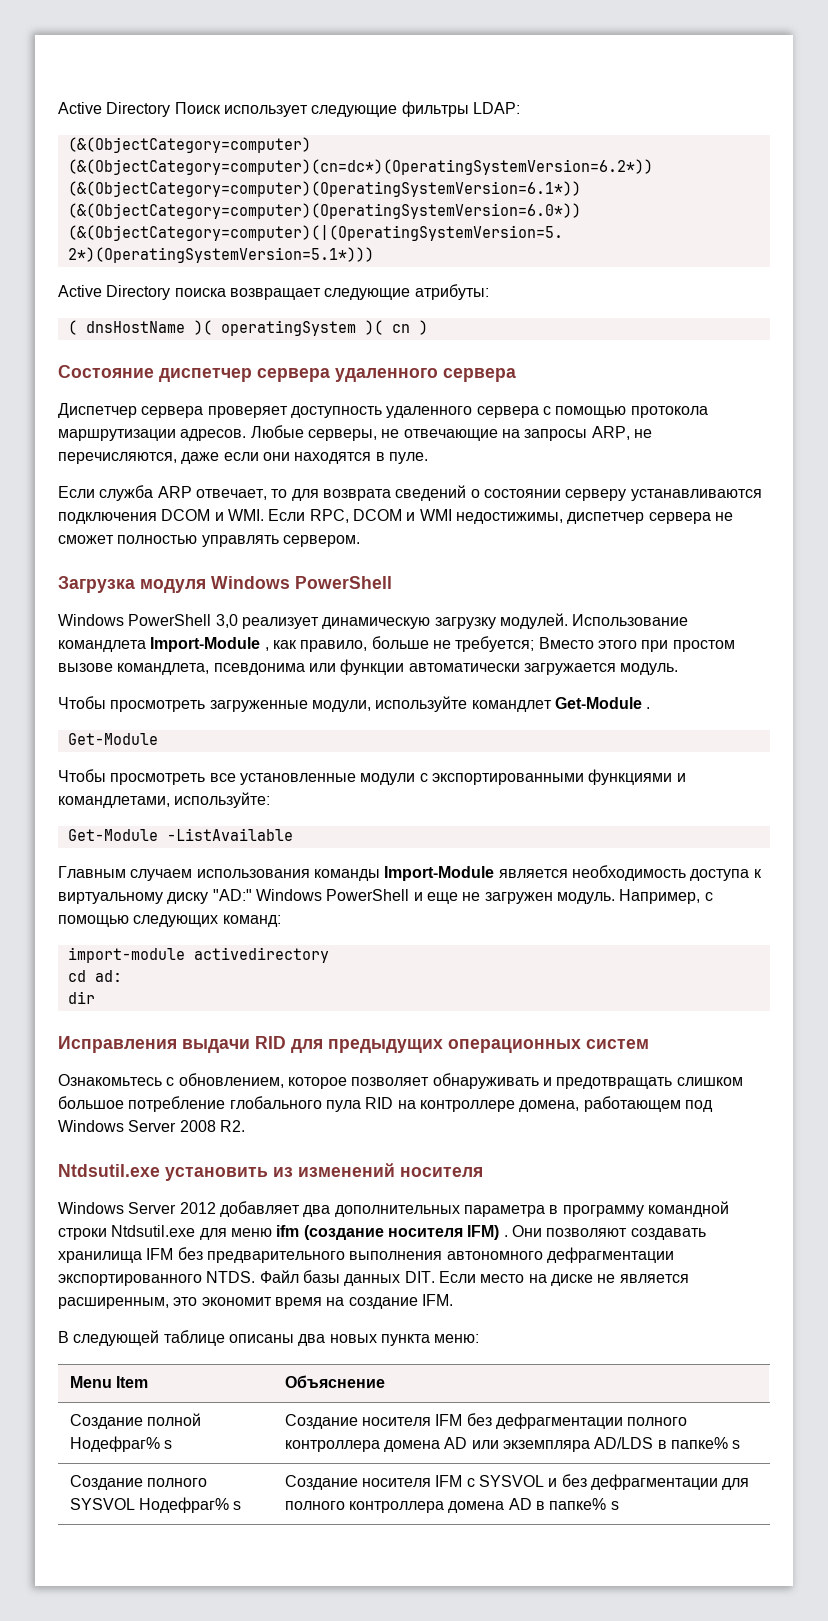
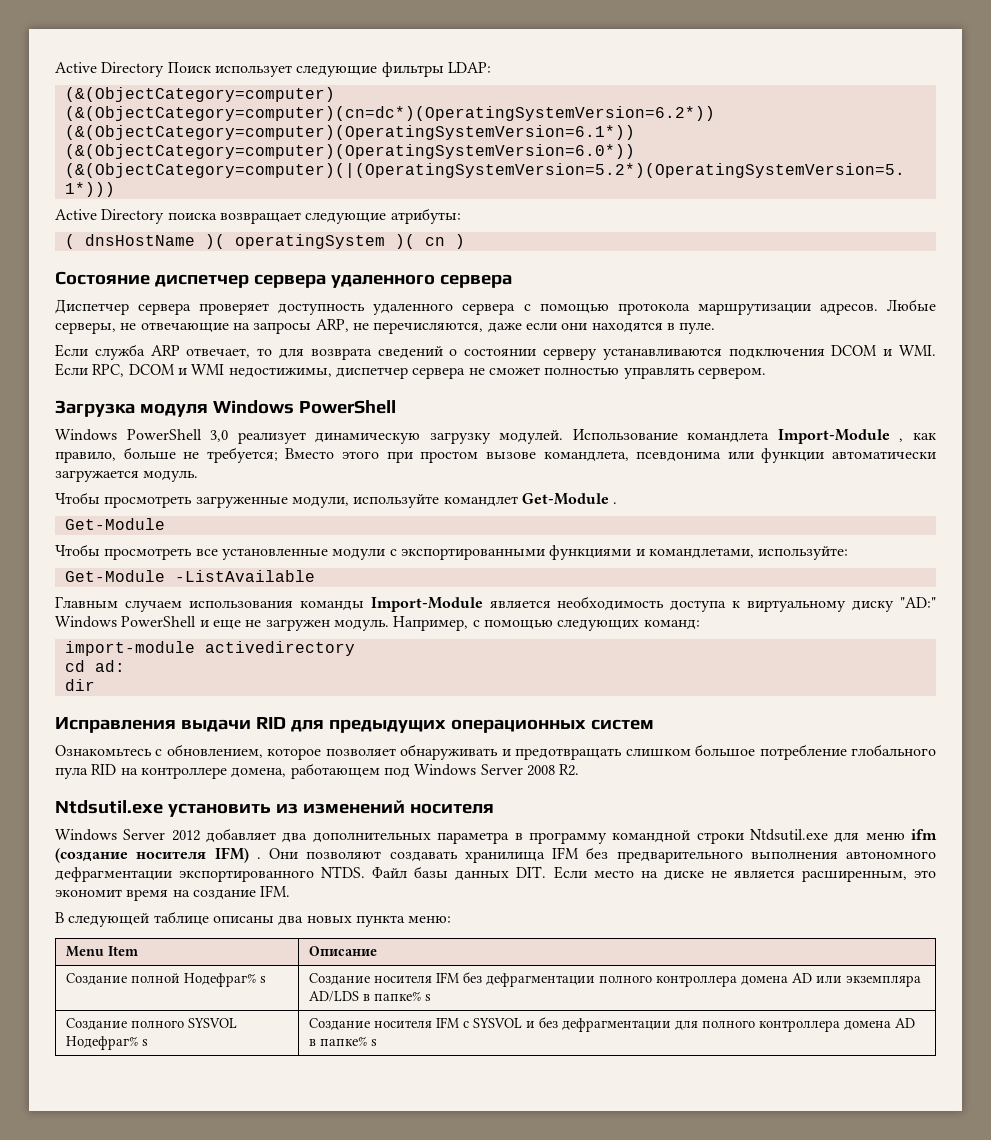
- Menu Item | Объяснение
+ Menu Item | Описание

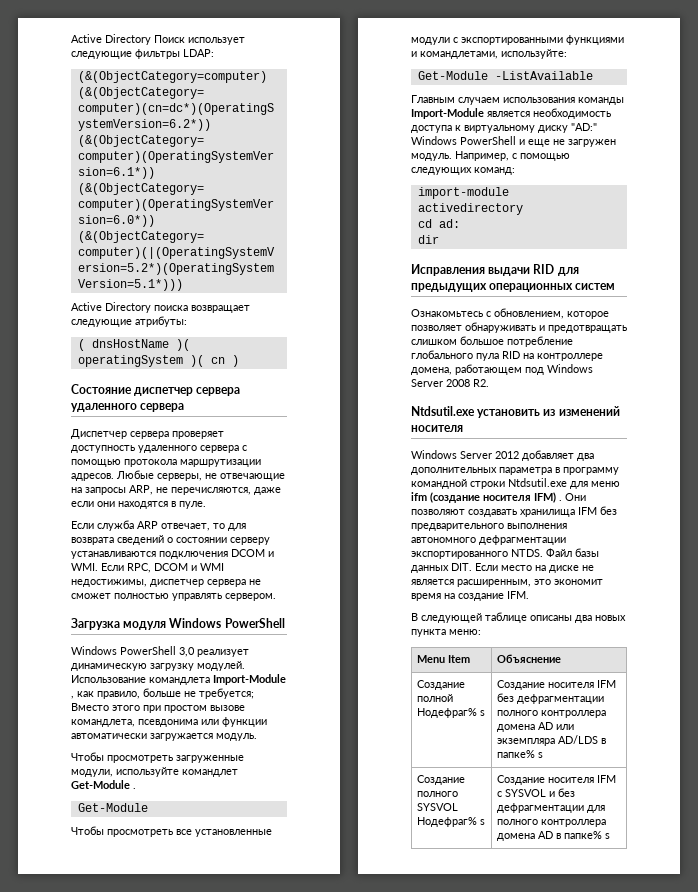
- Menu Item | Описание
+ Menu Item | Объяснение

